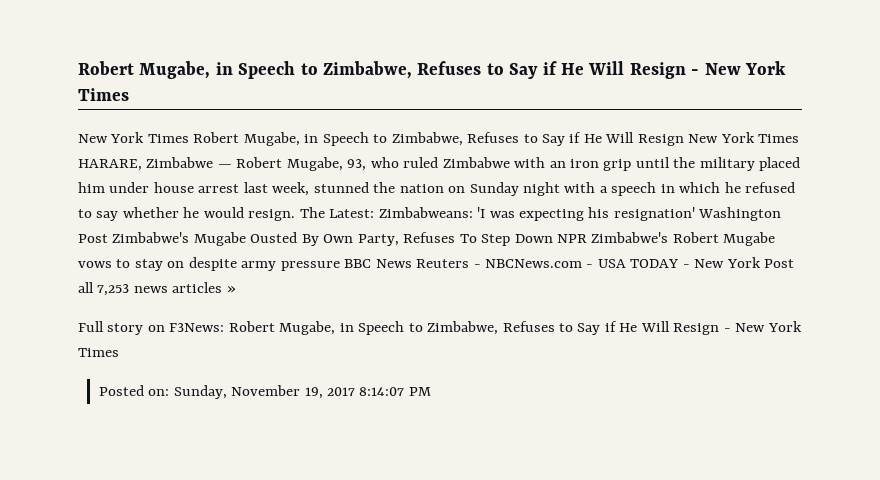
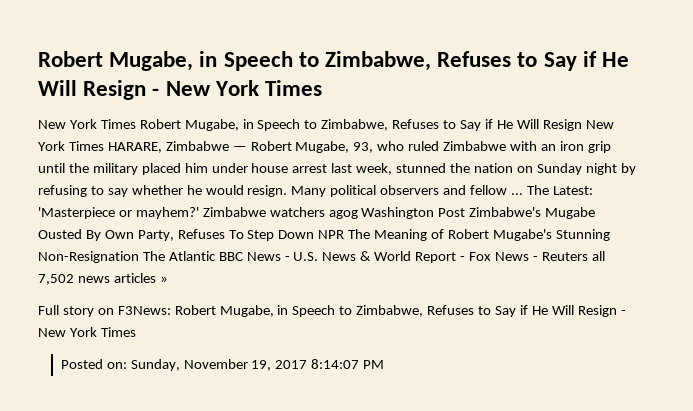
- New York Times Robert Mugabe, in Speech to Zimbabwe, Refuses to Say if He Will Resign New York Times HARARE, Zimbabwe — Robert Mugabe, 93, who ruled Zimbabwe with an iron grip until the military placed him under house arrest last week, stunned the nation on Sunday night with a speech in which he refused to say whether he would resign.
+ New York Times Robert Mugabe, in Speech to Zimbabwe, Refuses to Say if He Will Resign New York Times HARARE, Zimbabwe — Robert Mugabe, 93, who ruled Zimbabwe with an iron grip until the military placed him under house arrest last week, stunned the nation on Sunday night by refusing to say whether he would resign.
- The Latest: Zimbabweans: 'I was expecting his resignation' Washington Post Zimbabwe's Mugabe Ousted By Own Party, Refuses To Step Down NPR Zimbabwe's Robert Mugabe vows to stay on despite army pressure BBC News Reuters - NBCNews.com - USA TODAY - New York Post all 7,253 news articles »
+ Many political observers and fellow ... The Latest: 'Masterpiece or mayhem?' Zimbabwe watchers agog Washington Post Zimbabwe's Mugabe Ousted By Own Party, Refuses To Step Down NPR The Meaning of Robert Mugabe's Stunning Non-Resignation The Atlantic BBC News - U.S. News & World Report - Fox News - Reuters all 7,502 news articles »

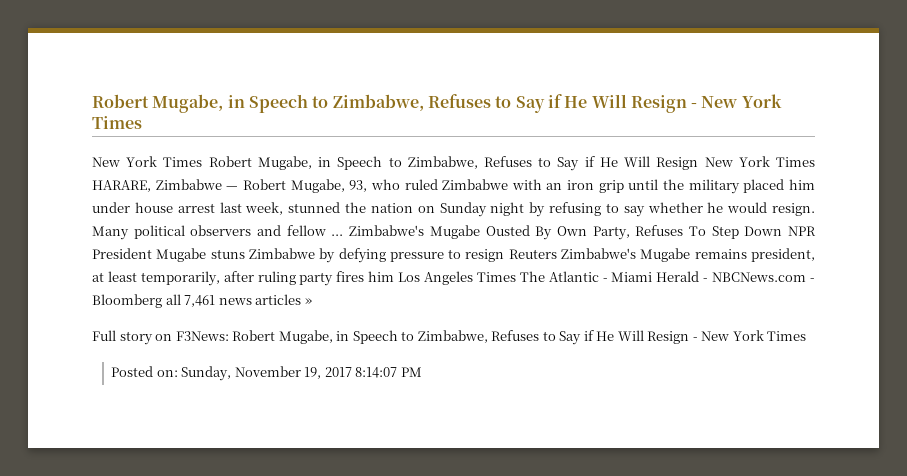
- The Latest: 'Masterpiece or mayhem?' Zimbabwe watchers agog Washington Post Zimbabwe's Mugabe Ousted By Own Party, Refuses To Step Down NPR The Meaning of Robert Mugabe's Stunning Non-Resignation The Atlantic BBC News - U.S. News & World Report - Fox News - Reuters all 7,502 news articles »
+ Zimbabwe's Mugabe Ousted By Own Party, Refuses To Step Down NPR President Mugabe stuns Zimbabwe by defying pressure to resign Reuters Zimbabwe's Mugabe remains president, at least temporarily, after ruling party fires him Los Angeles Times The Atlantic - Miami Herald - NBCNews.com - Bloomberg all 7,461 news articles »

